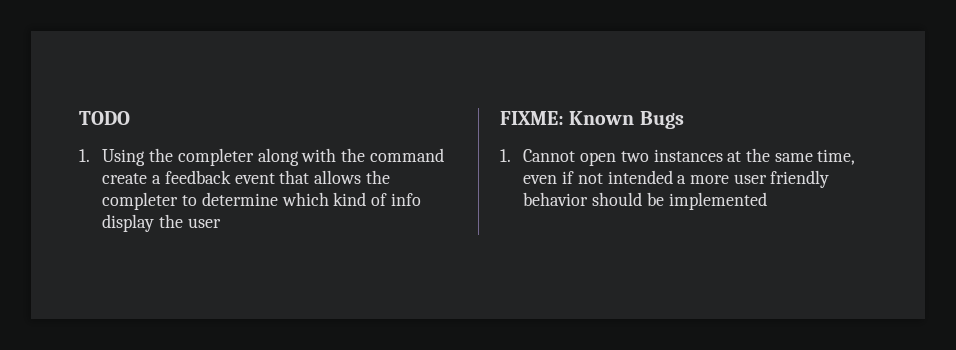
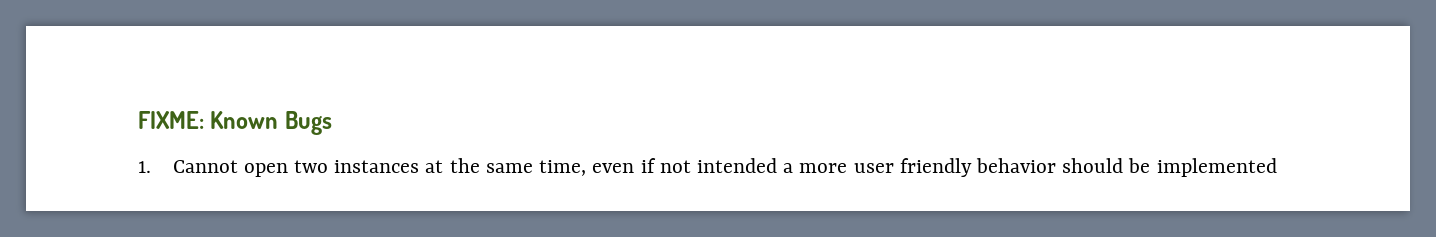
- TODO
- 1. Using the completer along with the command create a feedback event that allows the completer to determine which kind of info display the user

